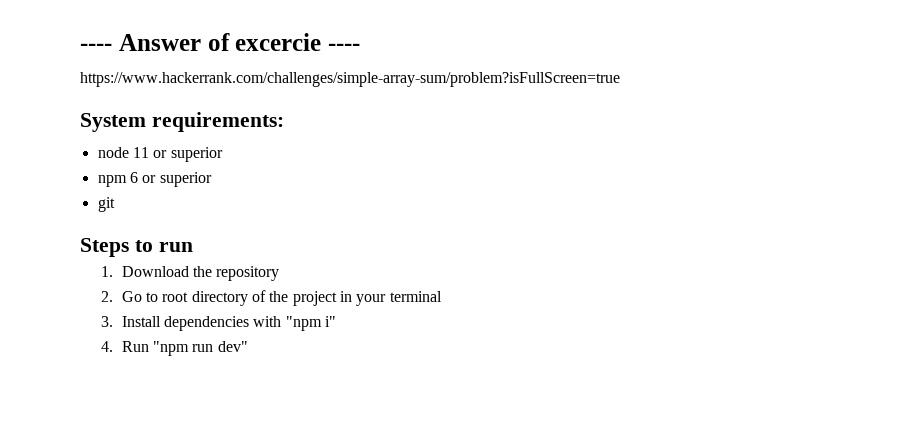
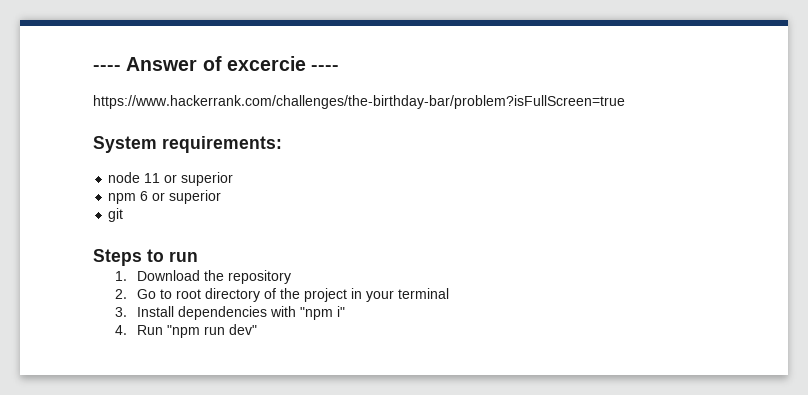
- https://www.hackerrank.com/challenges/simple-array-sum/problem?isFullScreen=true
+ https://www.hackerrank.com/challenges/the-birthday-bar/problem?isFullScreen=true

